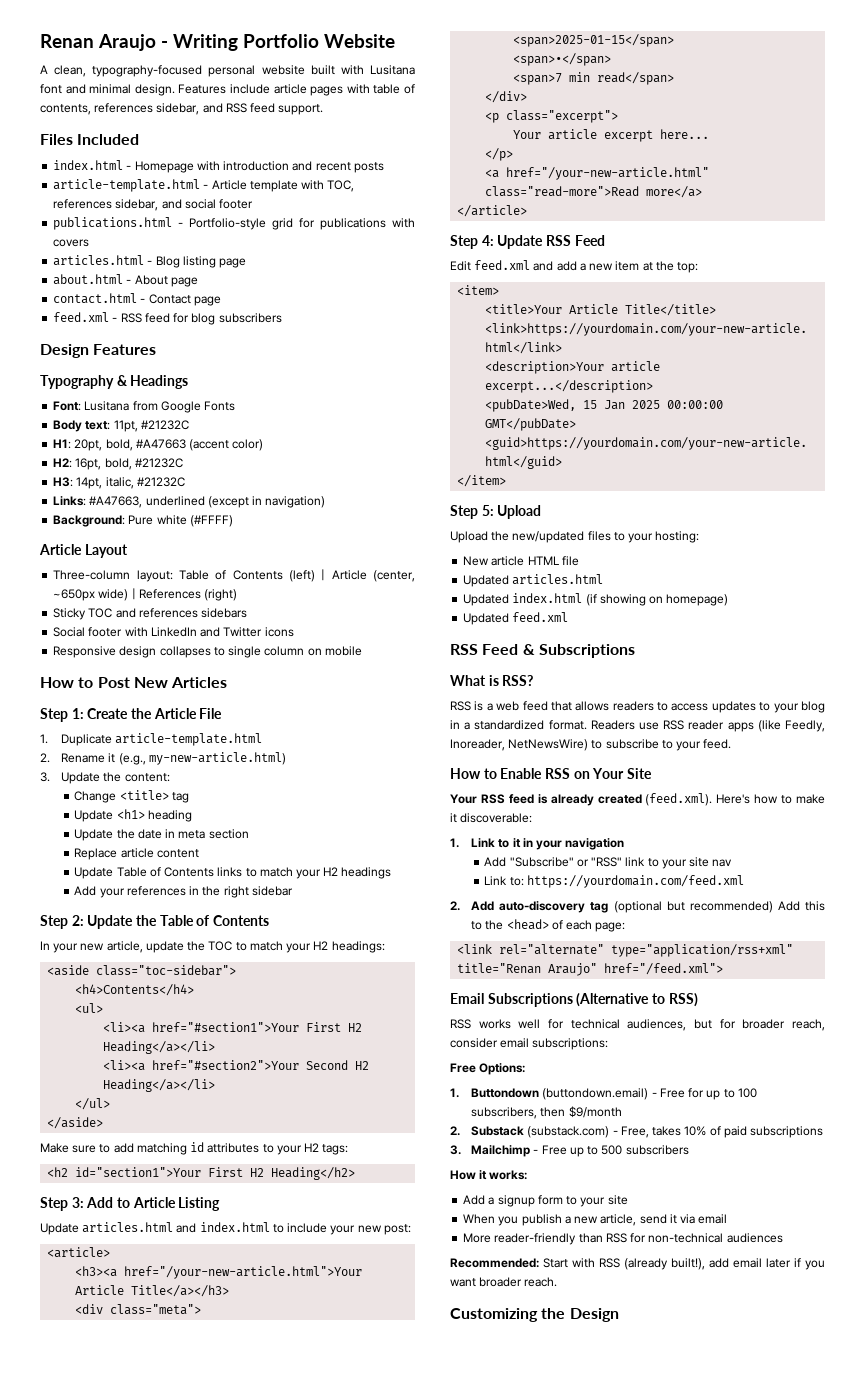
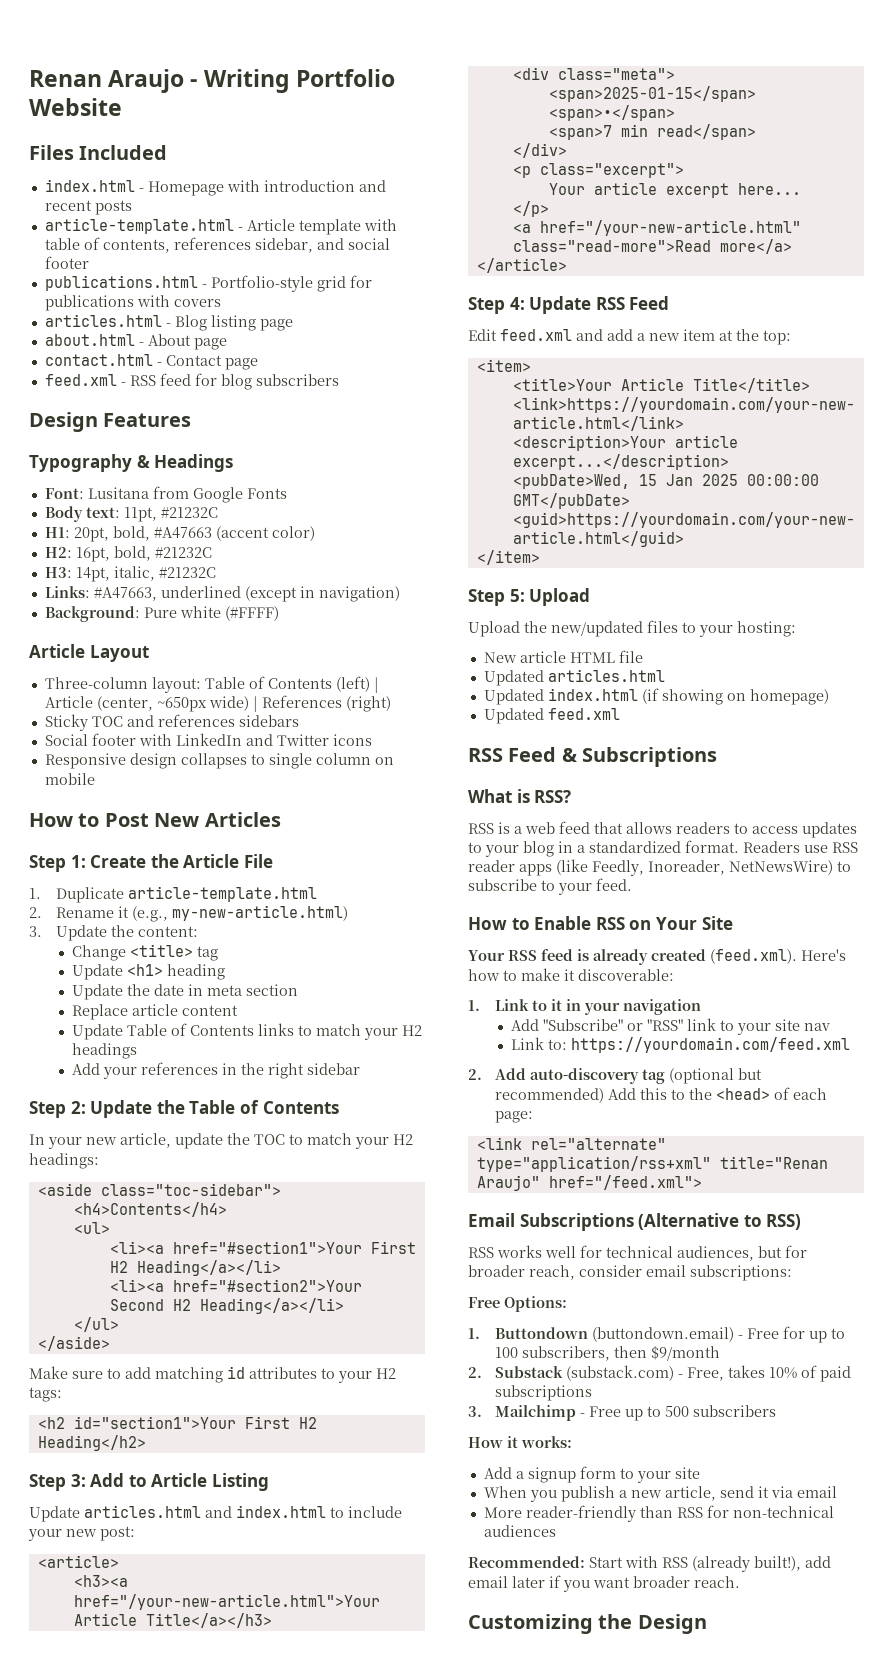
- A clean, typography-focused personal website built with Lusitana font and minimal design. Features include article pages with table of contents, references sidebar, and RSS feed support.
- article-template.html - Article template with TOC, references sidebar, and social footer
+ article-template.html - Article template with table of contents, references sidebar, and social footer

